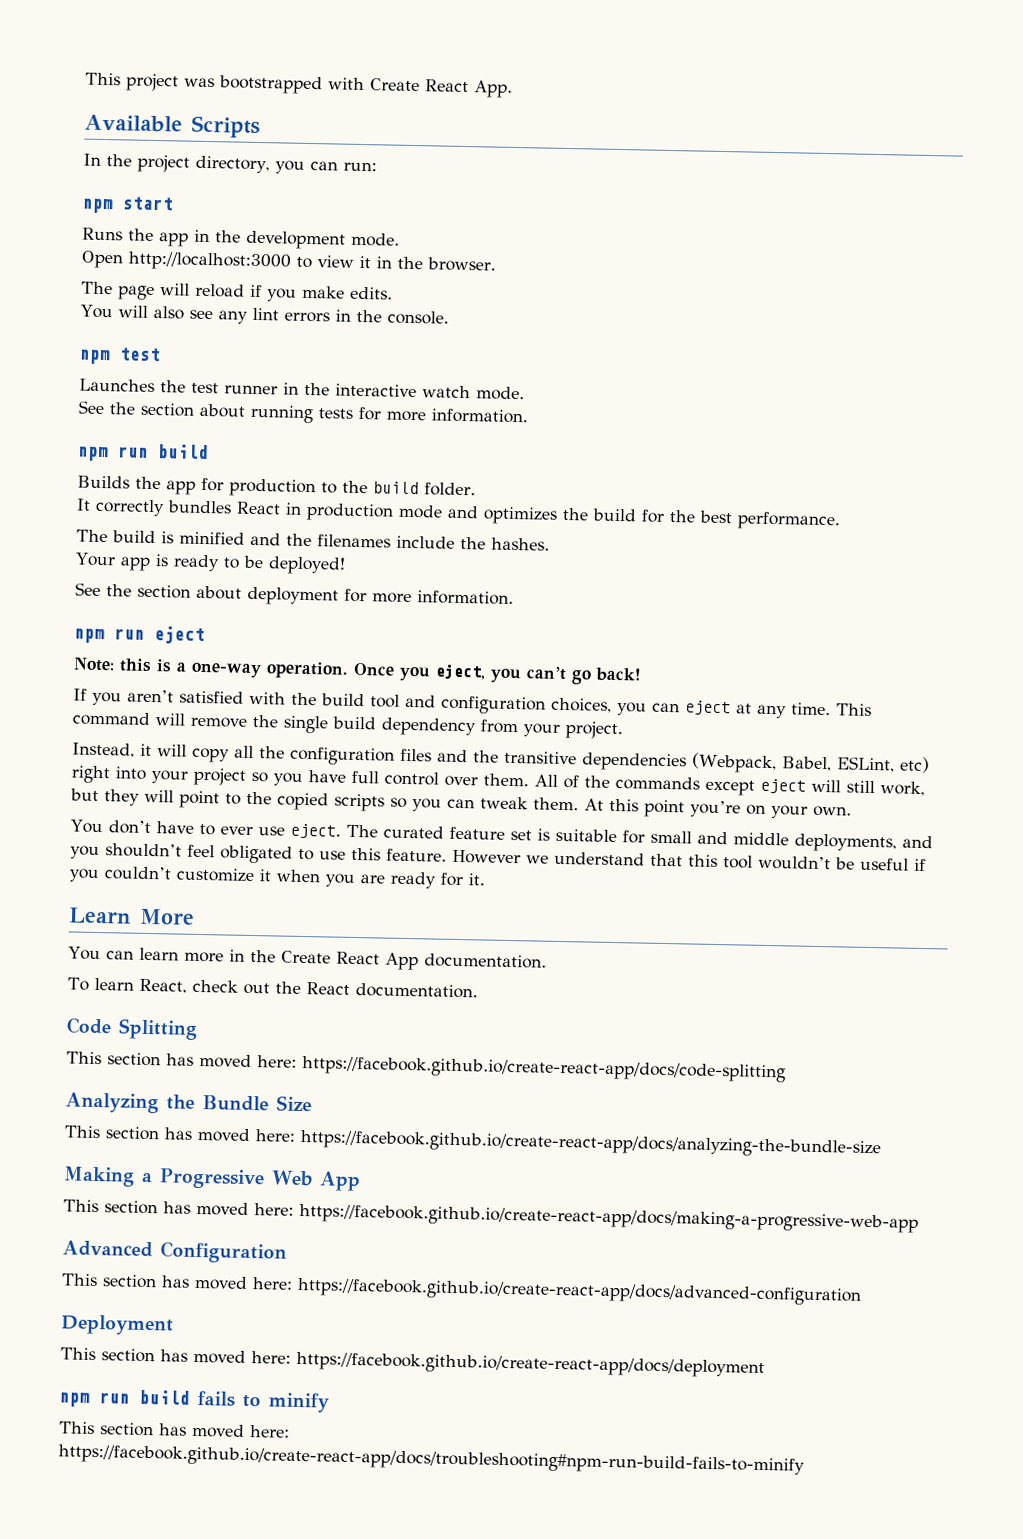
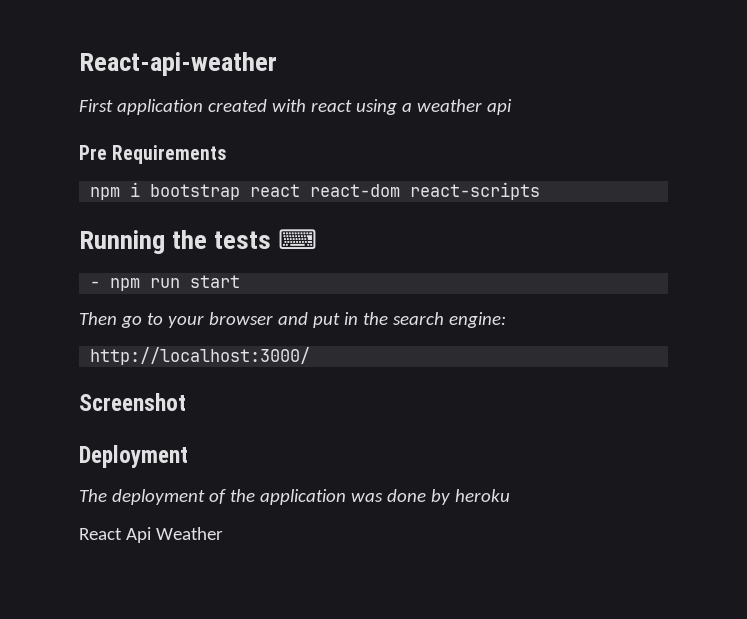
- This project was bootstrapped with Create React App.
- Available Scripts
- In the project directory, you can run:
- npm start
- Runs the app in the development mode.
- Open http://localhost:3000 to view it in the browser.
- The page will reload if you make edits.
- You will also see any lint errors in the console.
- npm test
- Launches the test runner in the interactive watch mode.
- See the section about running tests for more information.
- npm run build
- Builds the app for production to the build folder.
- It correctly bundles React in production mode and optimizes the build for the best performance.
- The build is minified and the filenames include the hashes.
- Your app is ready to be deployed!
- See the section about deployment for more information.
- npm run eject
- Note: this is a one-way operation. Once you eject, you can’t go back!
- If you aren’t satisfied with the build tool and configuration choices, you can eject at any time. This command will remove the single build dependency from your project.
- Instead, it will copy all the configuration files and the transitive dependencies (Webpack, Babel, ESLint, etc) right into your project so you have full control over them. All of the commands except eject will still work, but they will point to the copied scripts so you can tweak them. At this point you’re on your own.
- You don’t have to ever use eject. The curated feature set is suitable for small and middle deployments, and you shouldn’t feel obligated to use this feature. However we understand that this tool wouldn’t be useful if you couldn’t customize it when you are ready for it.
- Learn More
- You can learn more in the Create React App documentation.
- To learn React, check out the React documentation.
- Code Splitting
- This section has moved here: https://facebook.github.io/create-react-app/docs/code-splitting
- Analyzing the Bundle Size
- This section has moved here: https://facebook.github.io/create-react-app/docs/analyzing-the-bundle-size
- Making a Progressive Web App
- This section has moved here: https://facebook.github.io/create-react-app/docs/making-a-progressive-web-app
- Advanced Configuration
- This section has moved here: https://facebook.github.io/create-react-app/docs/advanced-configuration
+ React-api-weather
+ First application created with react using a weather api
+ Pre Requirements
+ npm i bootstrap react react-dom react-scripts
+ Running the tests ⌨
+ - npm run start
+ Then go to your browser and put in the search engine:
+ http://localhost:3000/
+ Screenshot
  Deployment
- This section has moved here: https://facebook.github.io/create-react-app/docs/deployment
- npm run build fails to minify
- This section has moved here: https://facebook.github.io/create-react-app/docs/troubleshooting#npm-run-build-fails-to-minify
+ The deployment of the application was done by heroku
+ React Api Weather

